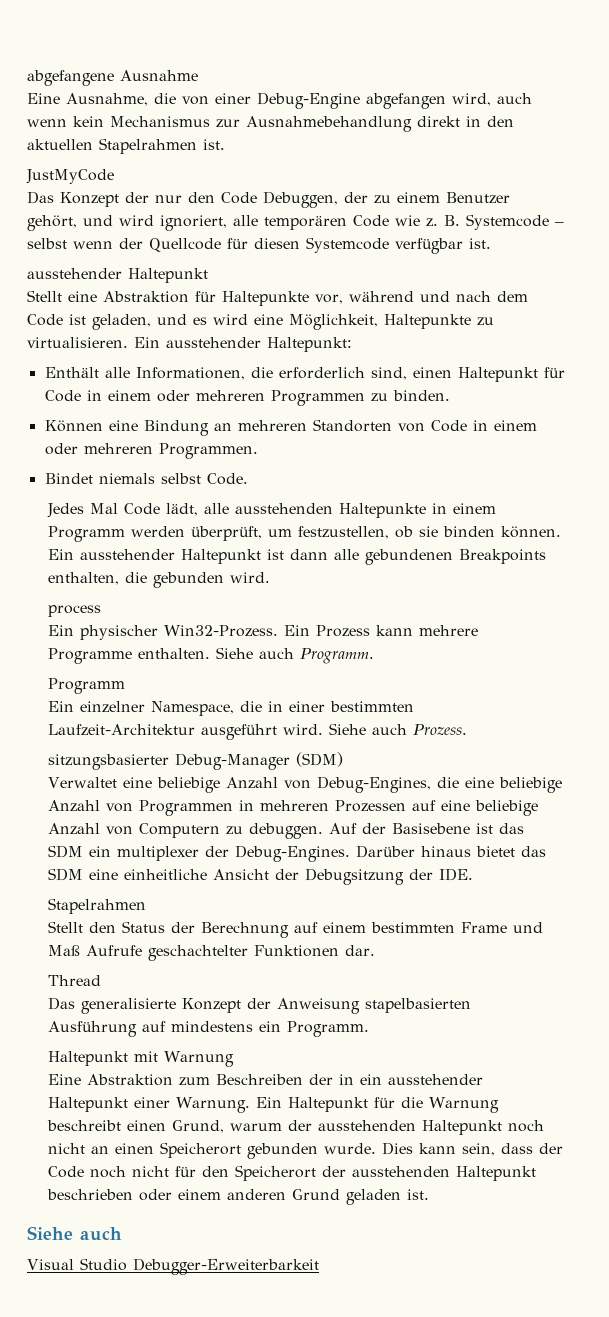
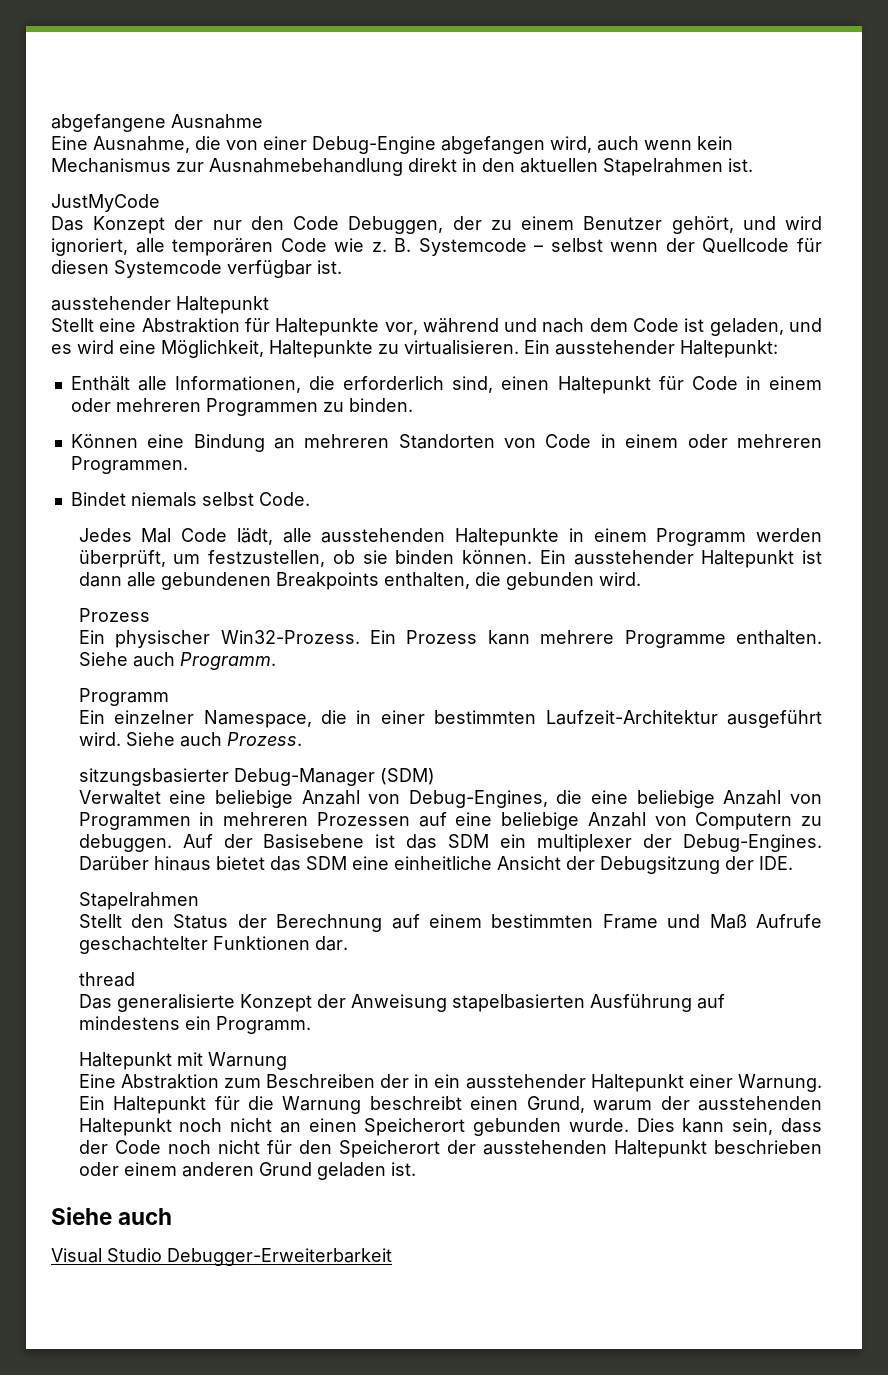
  Ein ausstehender Haltepunkt ist dann alle gebundenen Breakpoints enthalten, die gebunden wird.
- process
+ Prozess
- Thread
+ thread

